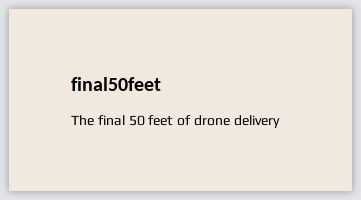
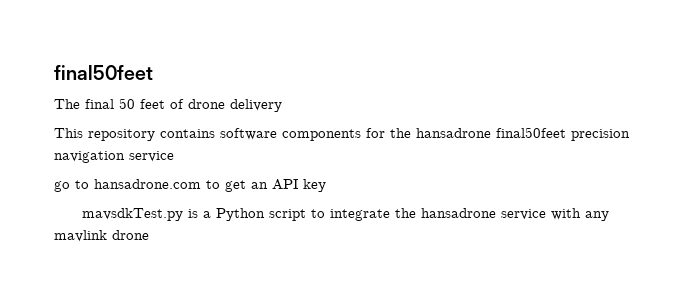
+ This repository contains software components for the hansadrone final50feet precision navigation service
+ go to hansadrone.com to get an API key
+ mavsdkTest.py is a Python script to integrate the hansadrone service with any mavlink drone

